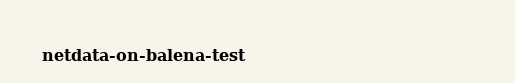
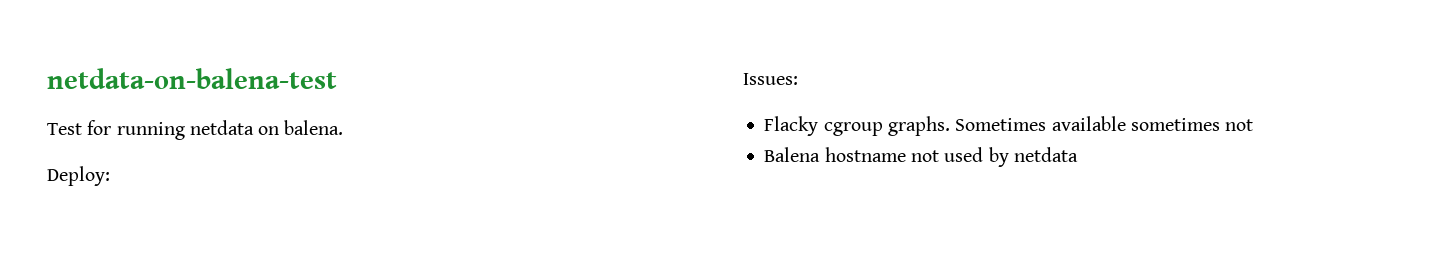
+ Test for running netdata on balena.
+ Deploy:
+ Issues:
+ Flacky cgroup graphs. Sometimes available sometimes not
+ Balena hostname not used by netdata

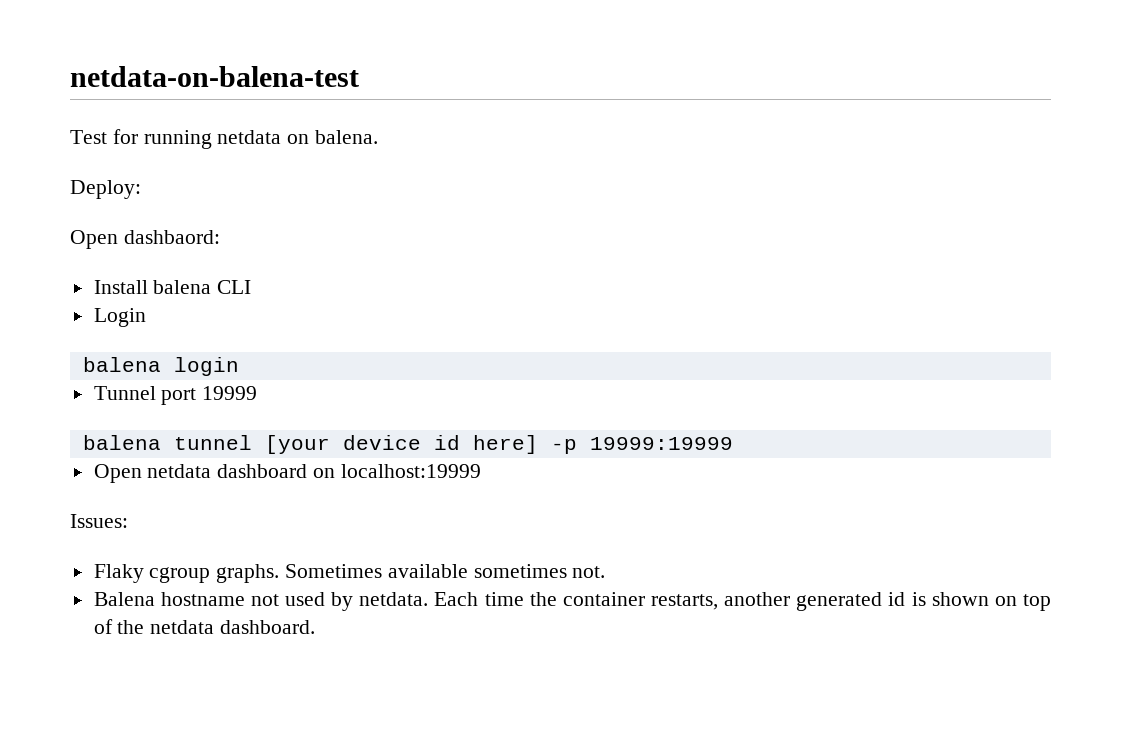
+ Open dashbaord:
+ Install balena CLI
+ Login
+ balena login
+ Tunnel port 19999
+ balena tunnel [your device id here] -p 19999:19999
+ Open netdata dashboard on localhost:19999
- Flacky cgroup graphs.
+ Flaky cgroup graphs.
- Sometimes available sometimes not
+ Sometimes available sometimes not.
- Balena hostname not used by netdata
+ Balena hostname not used by netdata. Each time the container restarts, another generated id is shown on top of the netdata dashboard.

